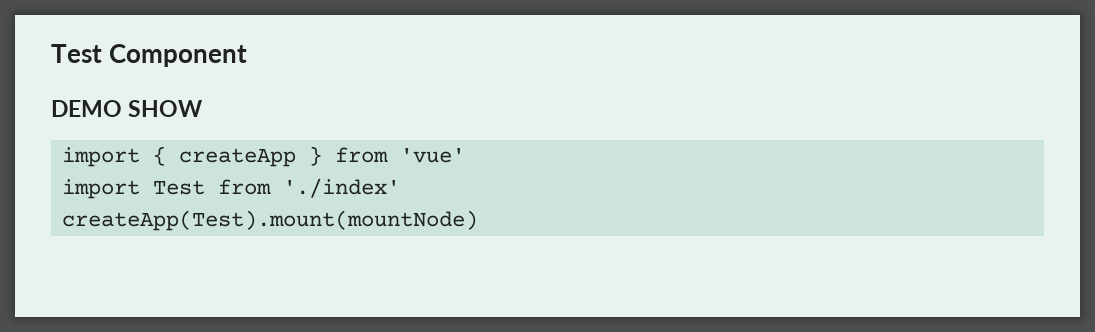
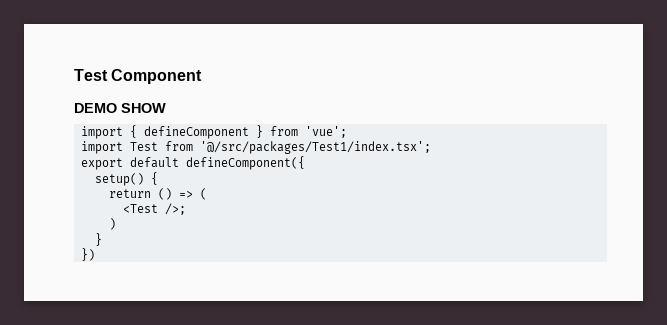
- import { createApp } from 'vue'
+ import { defineComponent } from 'vue';
- import Test from './index'
- createApp(Test).mount(mountNode)
+ import Test from '@/src/packages/Test1/index.tsx';
+ export default defineComponent({
+ setup() {
+ return () => (
+ <Test />;
+ )
+ }
+ })

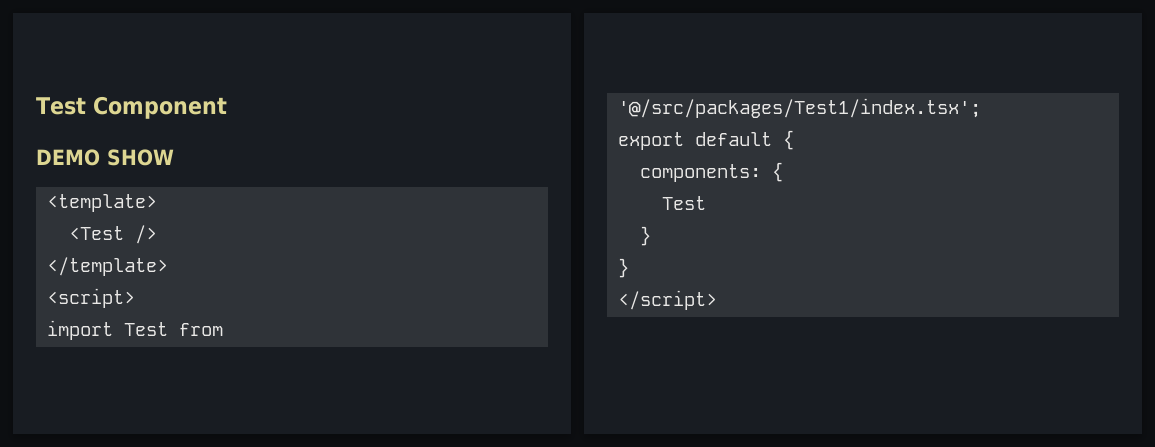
- import { defineComponent } from 'vue';
+ <template>
+ <Test />
+ </template>
+ <script>
- export default defineComponent({
- setup() {
- return () => (
- <Test />;
- )
+ export default {
+ components: {
+ Test
  }
- })
+ }
+ </script>

